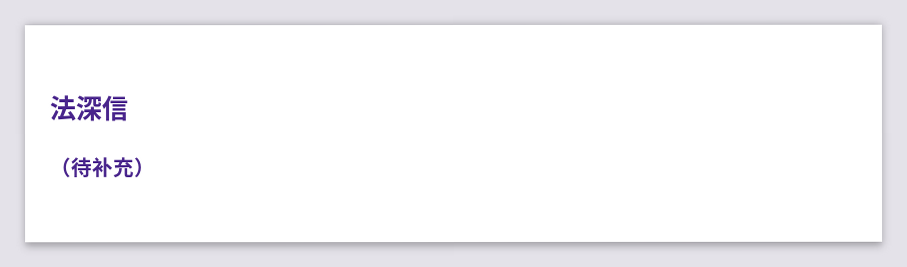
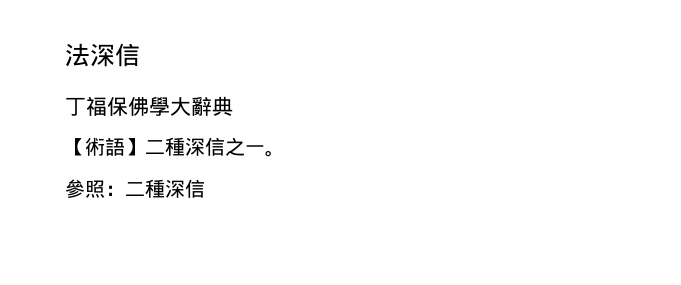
- （待补充）
+ 丁福保佛學大辭典
+ 【術語】二種深信之一。
+ 參照：二種深信

